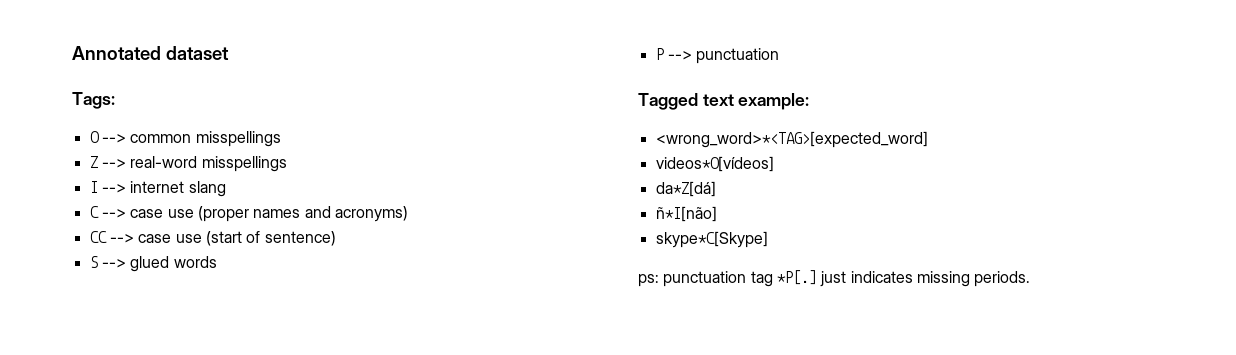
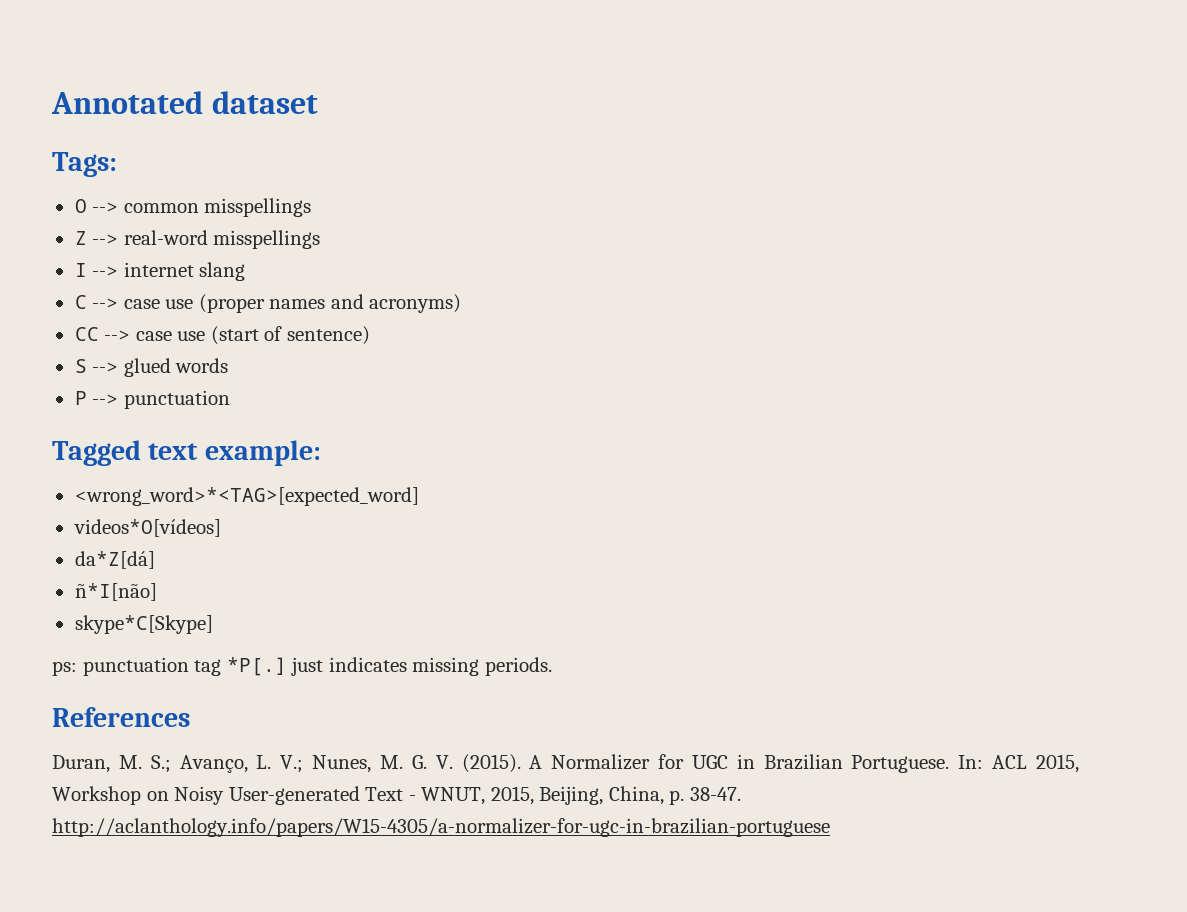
+ References
+ Duran, M. S.; Avanço, L. V.; Nunes, M. G. V. (2015). A Normalizer for UGC in Brazilian Portuguese. In: ACL 2015, Workshop on Noisy User-generated Text - WNUT, 2015, Beijing, China, p. 38-47. http://aclanthology.info/papers/W15-4305/a-normalizer-for-ugc-in-brazilian-portuguese

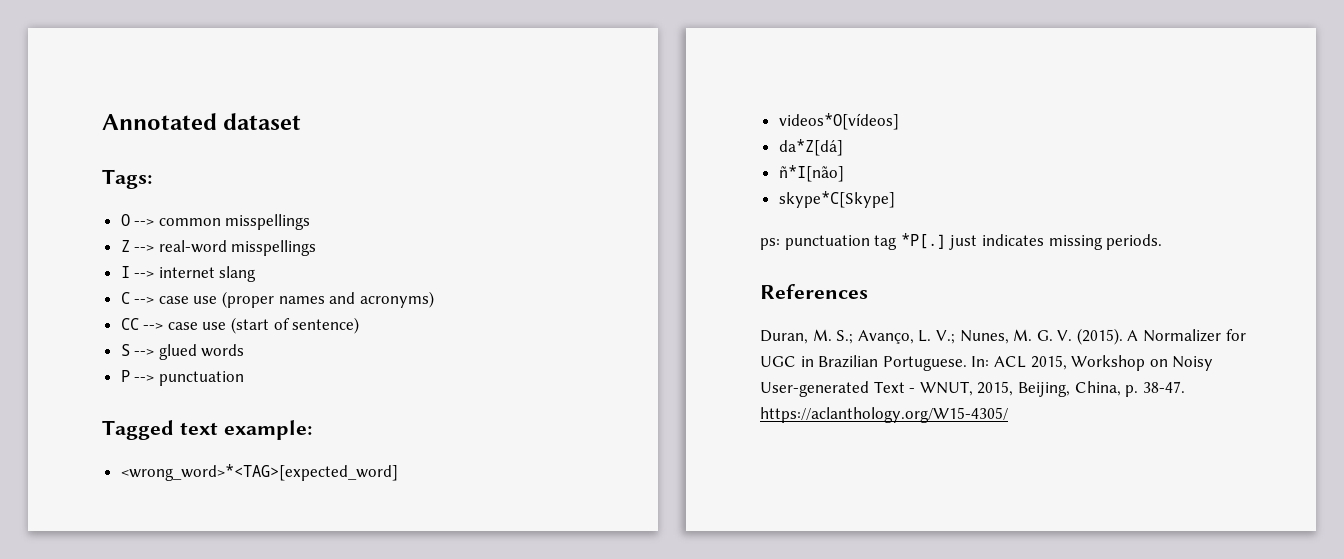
- In: ACL 2015, Workshop on Noisy User-generated Text - WNUT, 2015, Beijing, China, p. 38-47. http://aclanthology.info/papers/W15-4305/a-normalizer-for-ugc-in-brazilian-portuguese
+ In: ACL 2015, Workshop on Noisy User-generated Text - WNUT, 2015, Beijing, China, p. 38-47. https://aclanthology.org/W15-4305/

